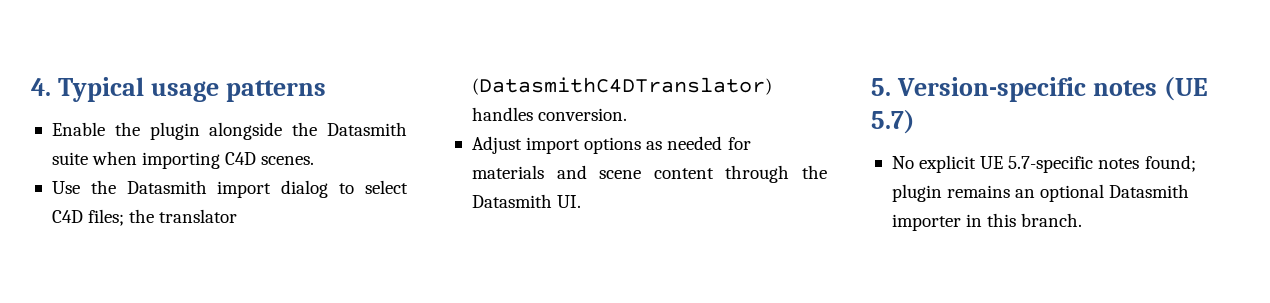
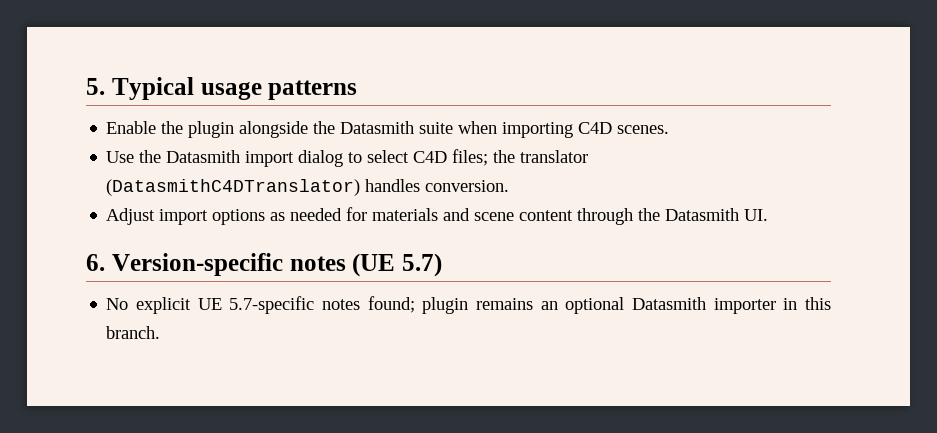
- 4. Typical usage patterns
+ 5. Typical usage patterns
- 5. Version-specific notes (UE 5.7)
+ 6. Version-specific notes (UE 5.7)

